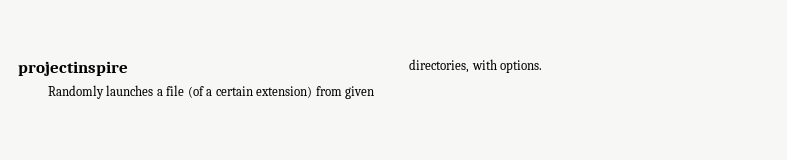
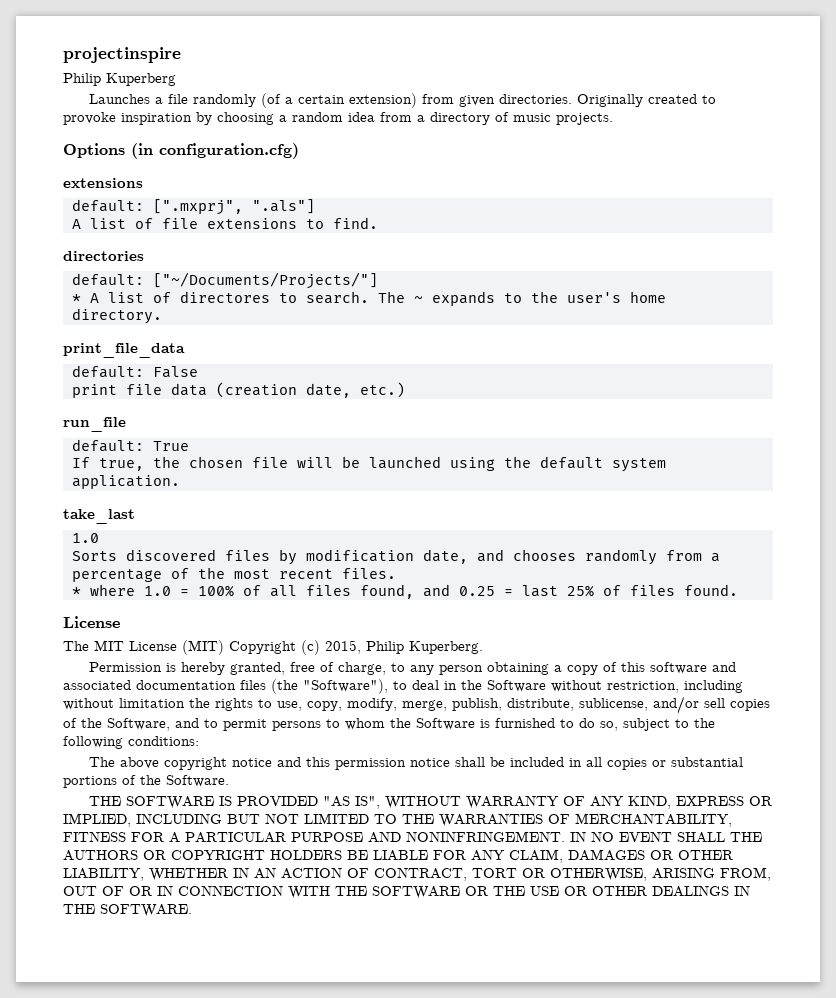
- Randomly launches a file (of a certain extension) from given directories, with options.
+ Philip Kuperberg
+ Launches a file randomly (of a certain extension) from given directories. Originally created to provoke inspiration by choosing a random idea from a directory of music projects.
+ Options (in configuration.cfg)
+ extensions
+ default: [".mxprj", ".als"]
+ A list of file extensions to find.
+ directories
+ default: ["~/Documents/Projects/"]
+ * A list of directores to search. The ~ expands to the user's home directory.
+ print_file_data
+ default: False
+ print file data (creation date, etc.)
+ run_file
+ default: True
+ If true, the chosen file will be launched using the default system application.
+ take_last
+ 1.0
+ Sorts discovered files by modification date, and chooses randomly from a percentage of the most recent files.
+ * where 1.0 = 100% of all files found, and 0.25 = last 25% of files found.
+ License
+ The MIT License (MIT) Copyright (c) 2015, Philip Kuperberg.
+ Permission is hereby granted, free of charge, to any person obtaining a copy of this software and associated documentation files (the "Software"), to deal in the Software without restriction, including without limitation the rights to use, copy, modify, merge, publish, distribute, sublicense, and/or sell copies of the Software, and to permit persons to whom the Software is furnished to do so, subject to the following conditions:
+ The above copyright notice and this permission notice shall be included in all copies or substantial portions of the Software.
+ THE SOFTWARE IS PROVIDED "AS IS", WITHOUT WARRANTY OF ANY KIND, EXPRESS OR IMPLIED, INCLUDING BUT NOT LIMITED TO THE WARRANTIES OF MERCHANTABILITY, FITNESS FOR A PARTICULAR PURPOSE AND NONINFRINGEMENT. IN NO EVENT SHALL THE AUTHORS OR COPYRIGHT HOLDERS BE LIABLE FOR ANY CLAIM, DAMAGES OR OTHER LIABILITY, WHETHER IN AN ACTION OF CONTRACT, TORT OR OTHERWISE, ARISING FROM, OUT OF OR IN CONNECTION WITH THE SOFTWARE OR THE USE OR OTHER DEALINGS IN THE SOFTWARE.

